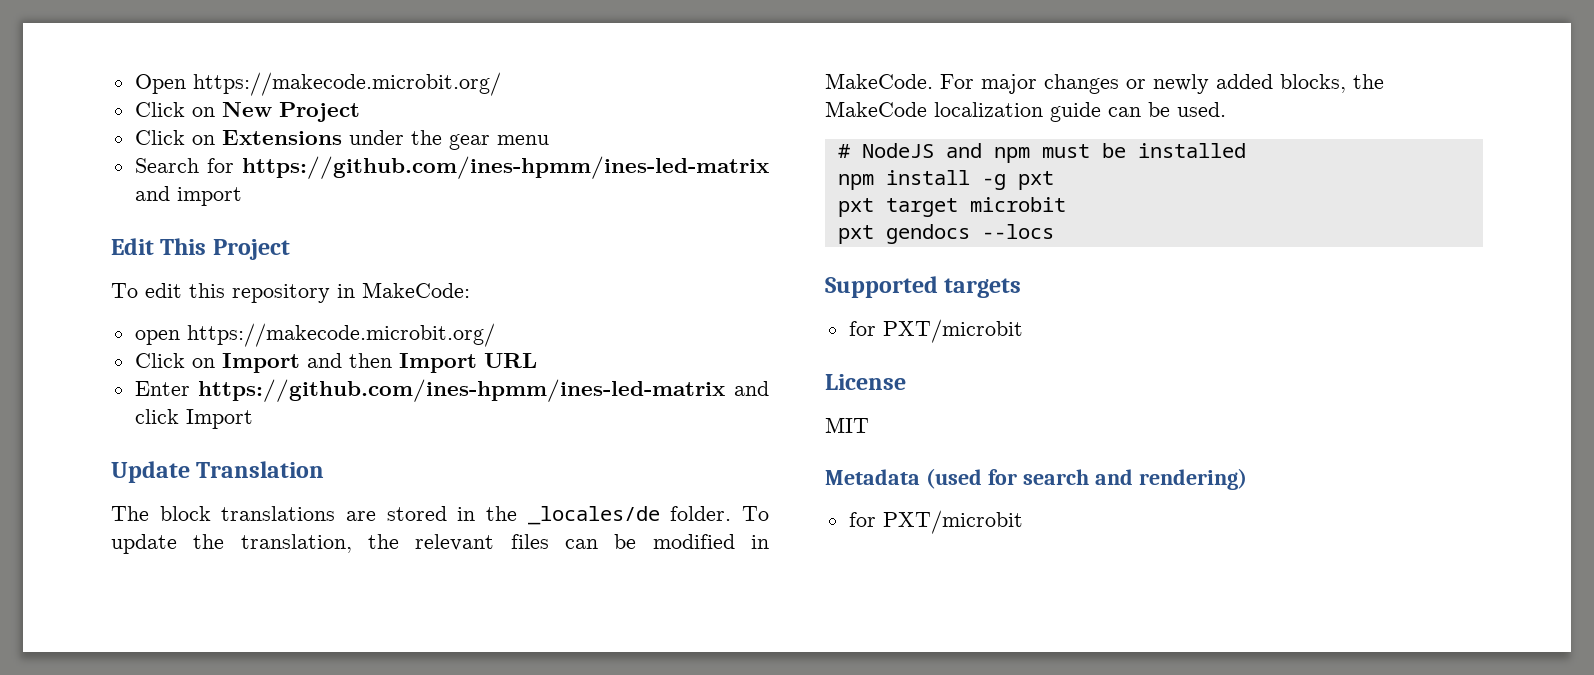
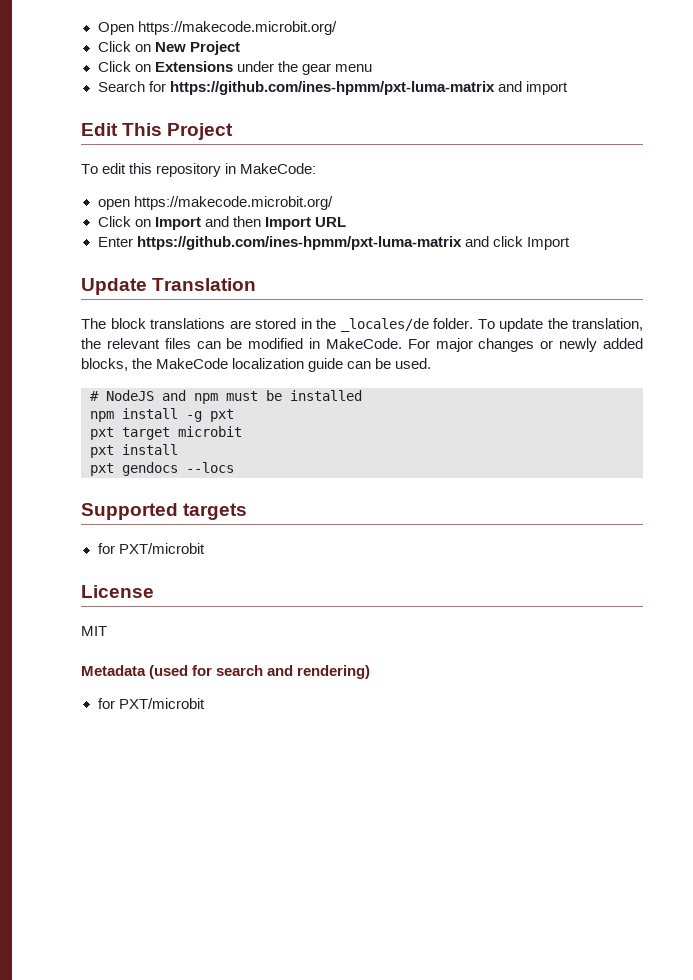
- Search for https://github.com/ines-hpmm/ines-led-matrix and import
+ Search for https://github.com/ines-hpmm/pxt-luma-matrix and import
- Enter https://github.com/ines-hpmm/ines-led-matrix and click Import
+ Enter https://github.com/ines-hpmm/pxt-luma-matrix and click Import
+ pxt install

